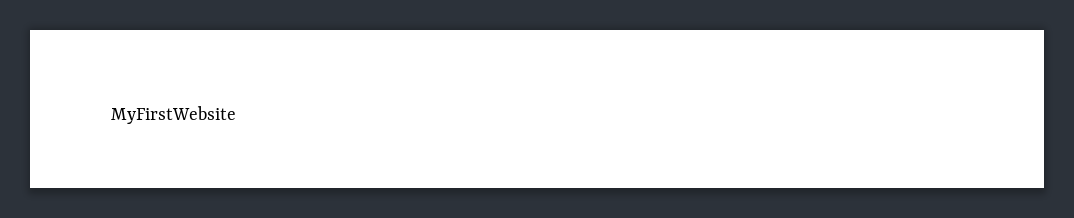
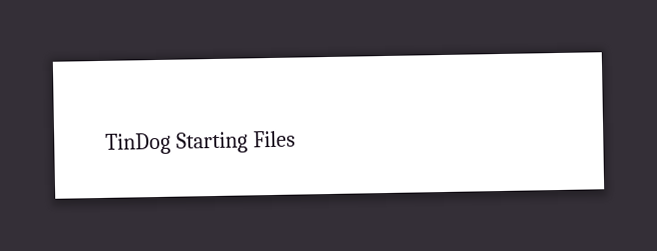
- MyFirstWebsite
+ TinDog Starting Files

